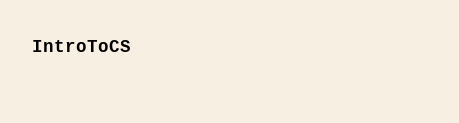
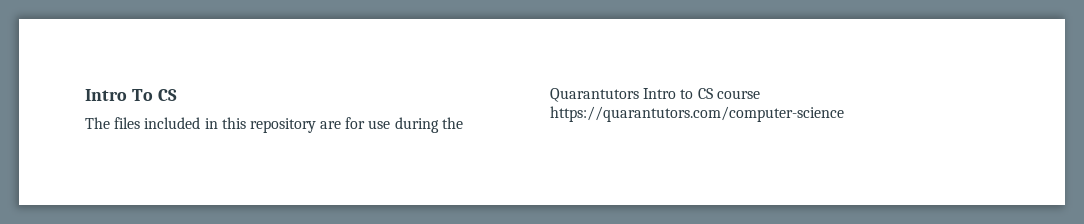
- IntroToCS
+ Intro To CS
+ The files included in this repository are for use during the Quarantutors Intro to CS course https://quarantutors.com/computer-science

